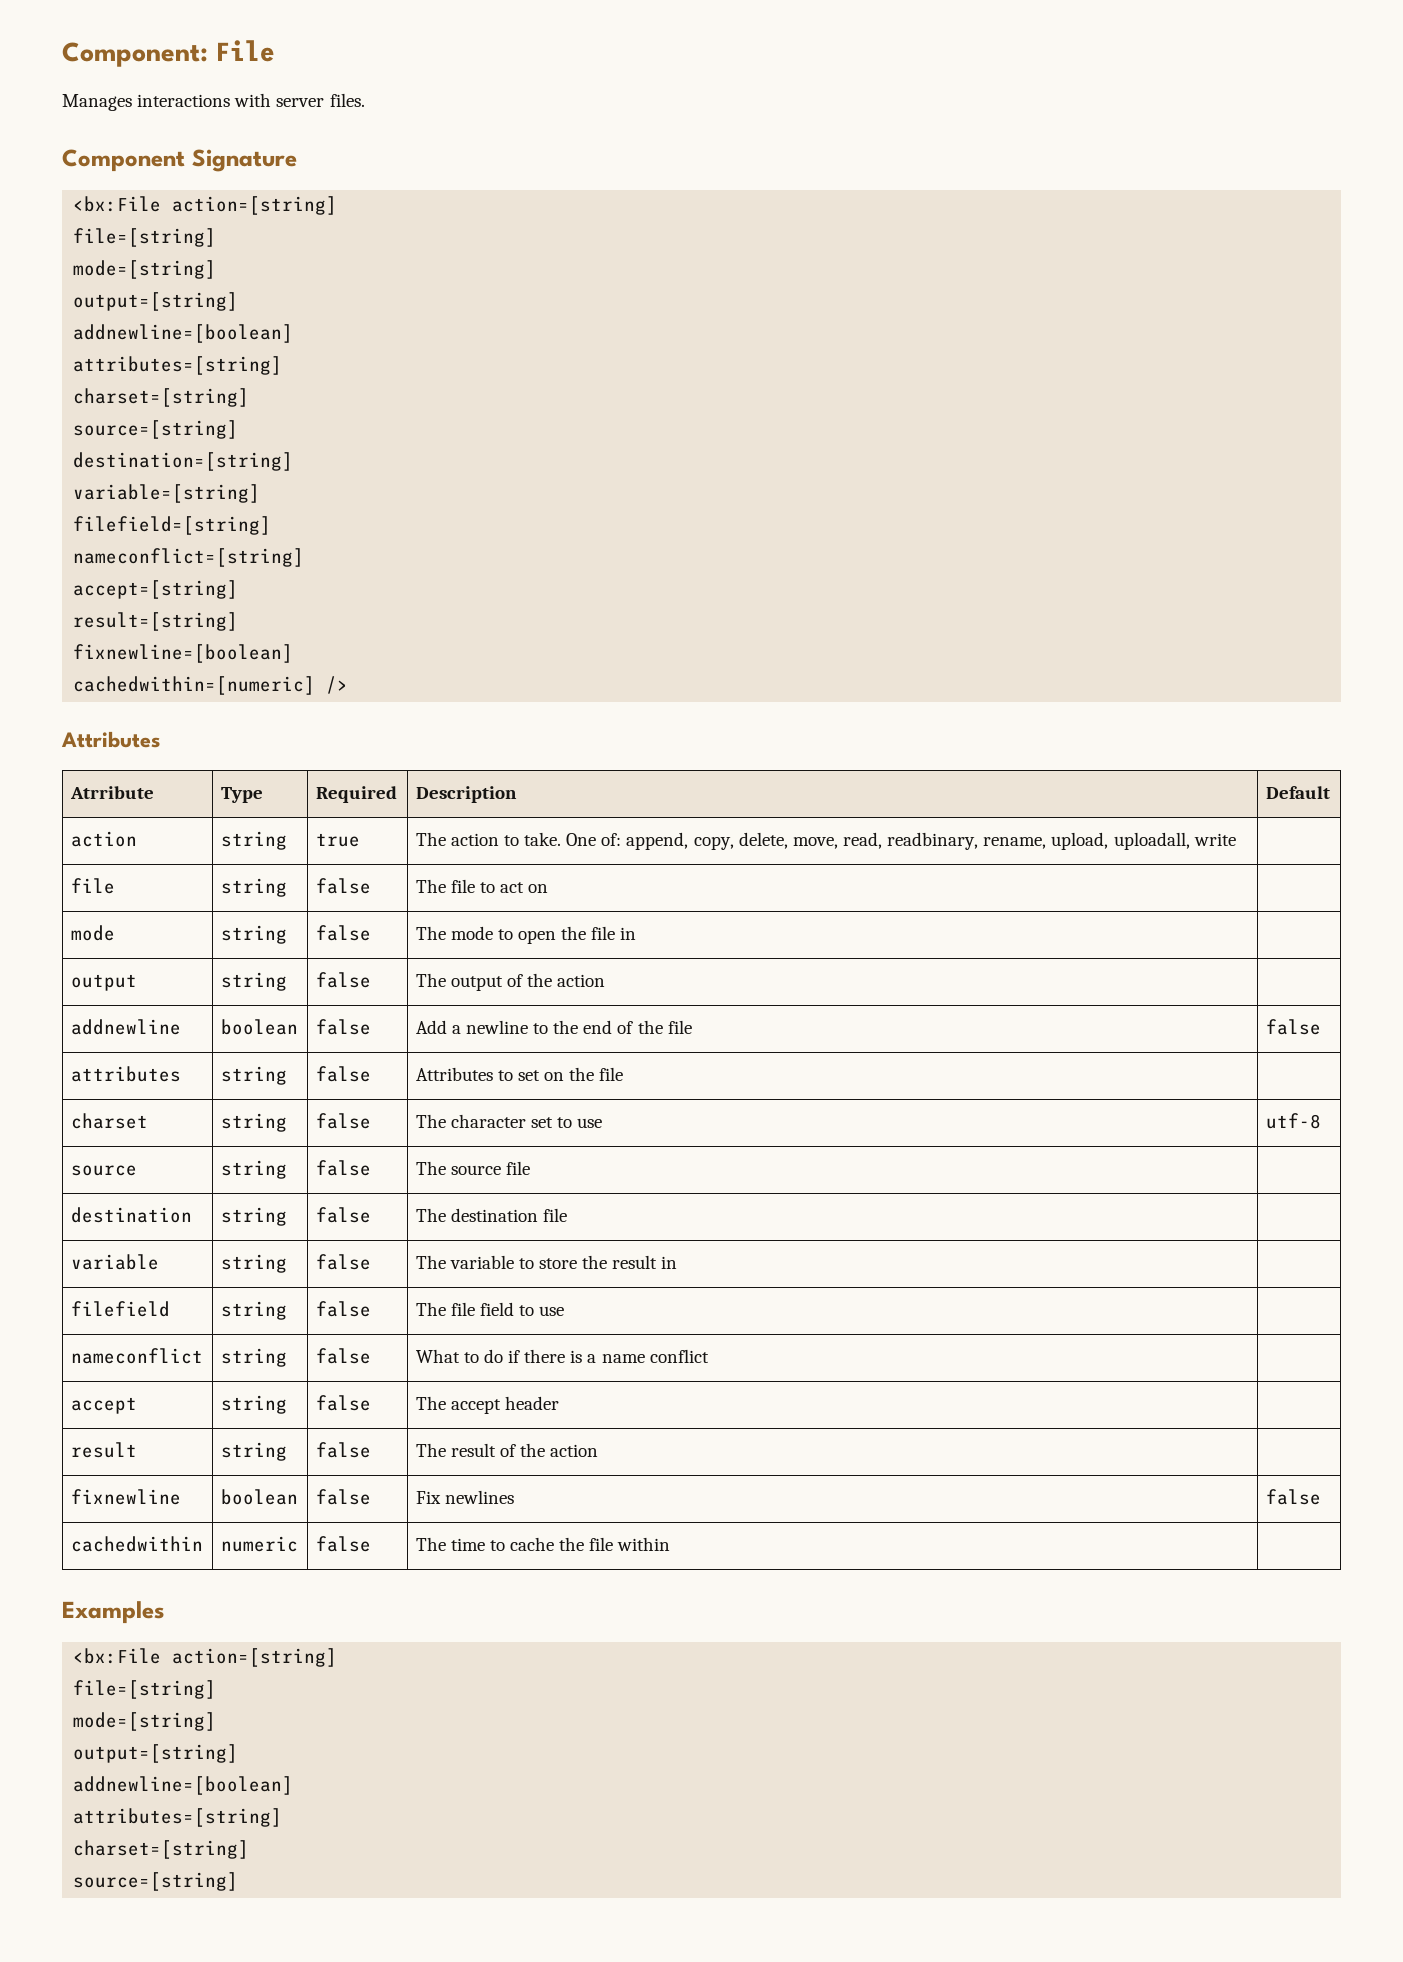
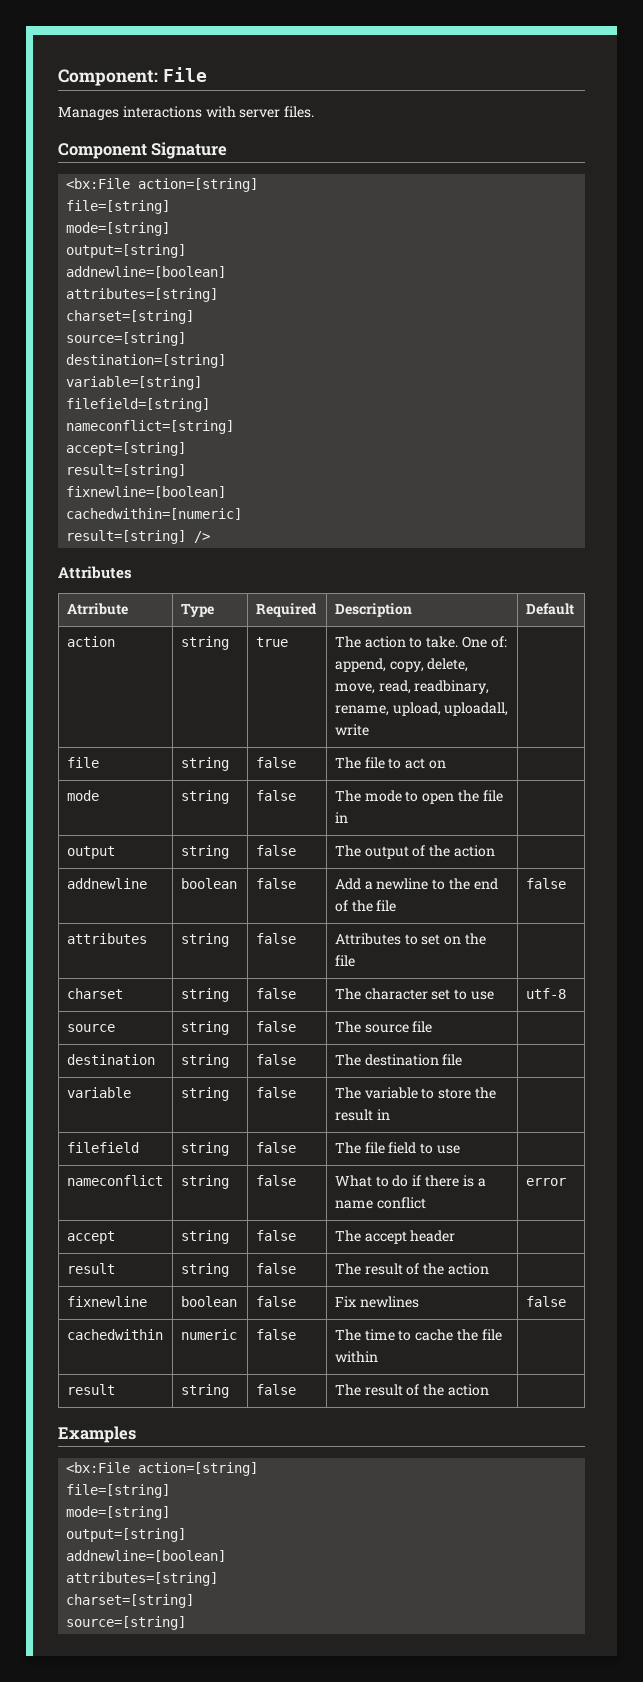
- cachedwithin=[numeric] />
+ cachedwithin=[numeric]
+ result=[string] />
- nameconflict | string | false | What to do if there is a name conflict |
+ nameconflict | string | false | What to do if there is a name conflict | error
  cachedwithin | numeric | false | The time to cache the file within |
+ result | string | false | The result of the action |

